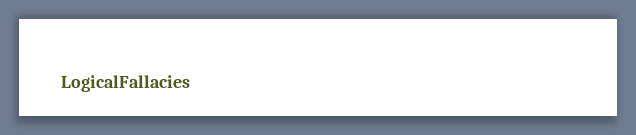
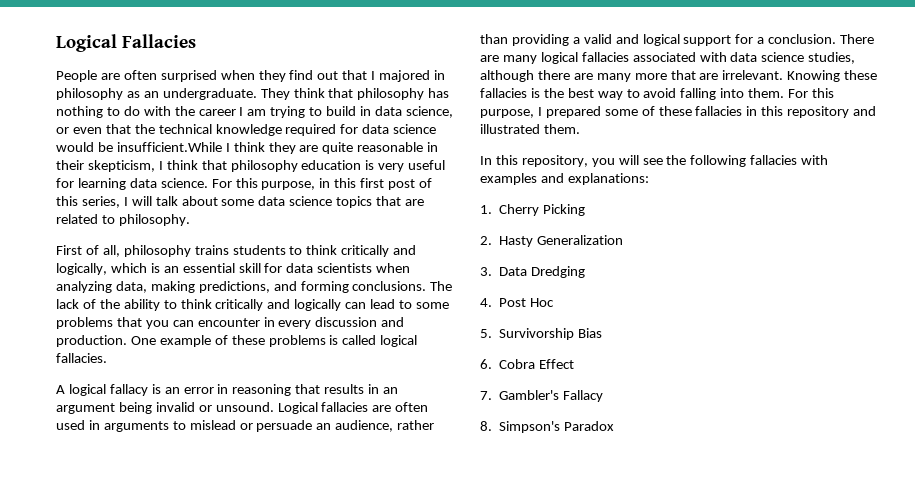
- LogicalFallacies
+ Logical Fallacies
+ People are often surprised when they find out that I majored in philosophy as an undergraduate. They think that philosophy has nothing to do with the career I am trying to build in data science, or even that the technical knowledge required for data science would be insufficient.While I think they are quite reasonable in their skepticism, I think that philosophy education is very useful for learning data science. For this purpose, in this first post of this series, I will talk about some data science topics that are related to philosophy.
+ First of all, philosophy trains students to think critically and logically, which is an essential skill for data scientists when analyzing data, making predictions, and forming conclusions. The lack of the ability to think critically and logically can lead to some problems that you can encounter in every discussion and production. One example of these problems is called logical fallacies.
+ A logical fallacy is an error in reasoning that results in an argument being invalid or unsound. Logical fallacies are often used in arguments to mislead or persuade an audience, rather than providing a valid and logical support for a conclusion. There are many logical fallacies associated with data science studies, although there are many more that are irrelevant. Knowing these fallacies is the best way to avoid falling into them. For this purpose, I prepared some of these fallacies in this repository and illustrated them.
+ In this repository, you will see the following fallacies with examples and explanations:
+ 1. Cherry Picking
+ 2. Hasty Generalization
+ 3. Data Dredging
+ 4. Post Hoc
+ 5. Survivorship Bias
+ 6. Cobra Effect
+ 7. Gambler's Fallacy
+ 8. Simpson's Paradox

